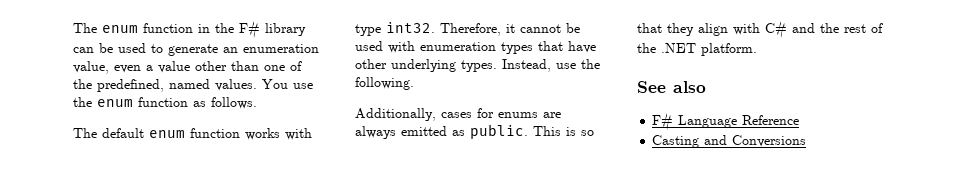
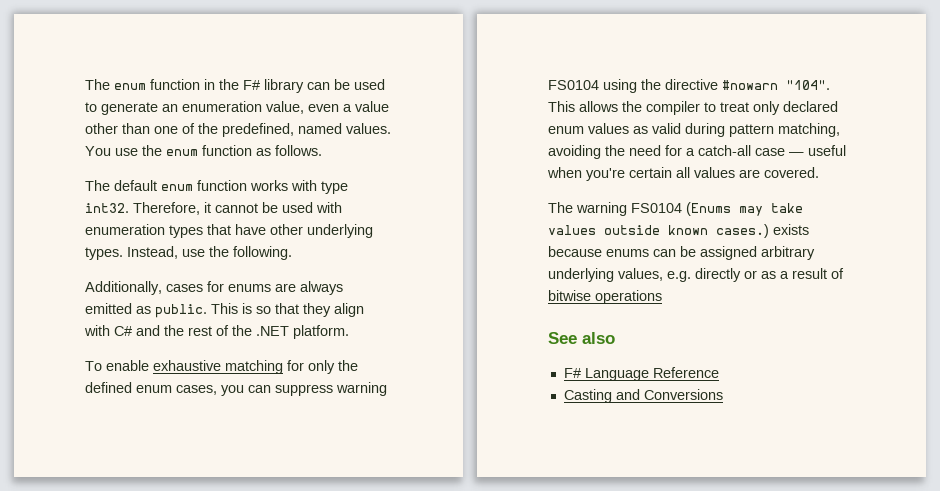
+ To enable exhaustive matching for only the defined enum cases, you can suppress warning FS0104 using the directive #nowarn "104". This allows the compiler to treat only declared enum values as valid during pattern matching, avoiding the need for a catch-all case — useful when you're certain all values are covered.
+ The warning FS0104 (Enums may take values outside known cases.) exists because enums can be assigned arbitrary underlying values, e.g. directly or as a result of bitwise operations

